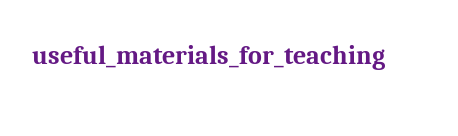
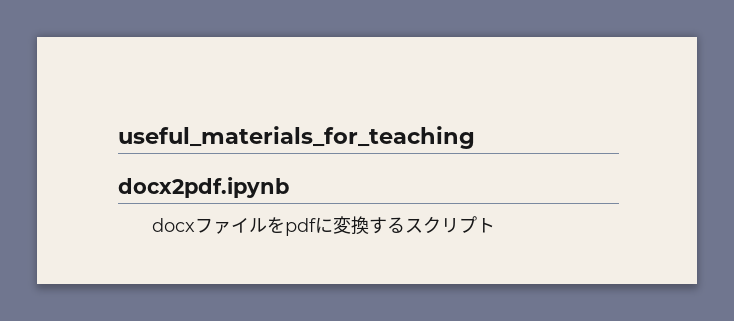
+ docx2pdf.ipynb
+ docxファイルをpdfに変換するスクリプト

